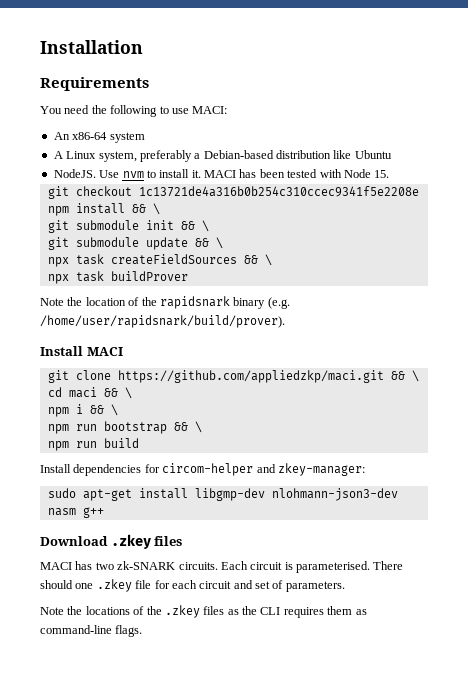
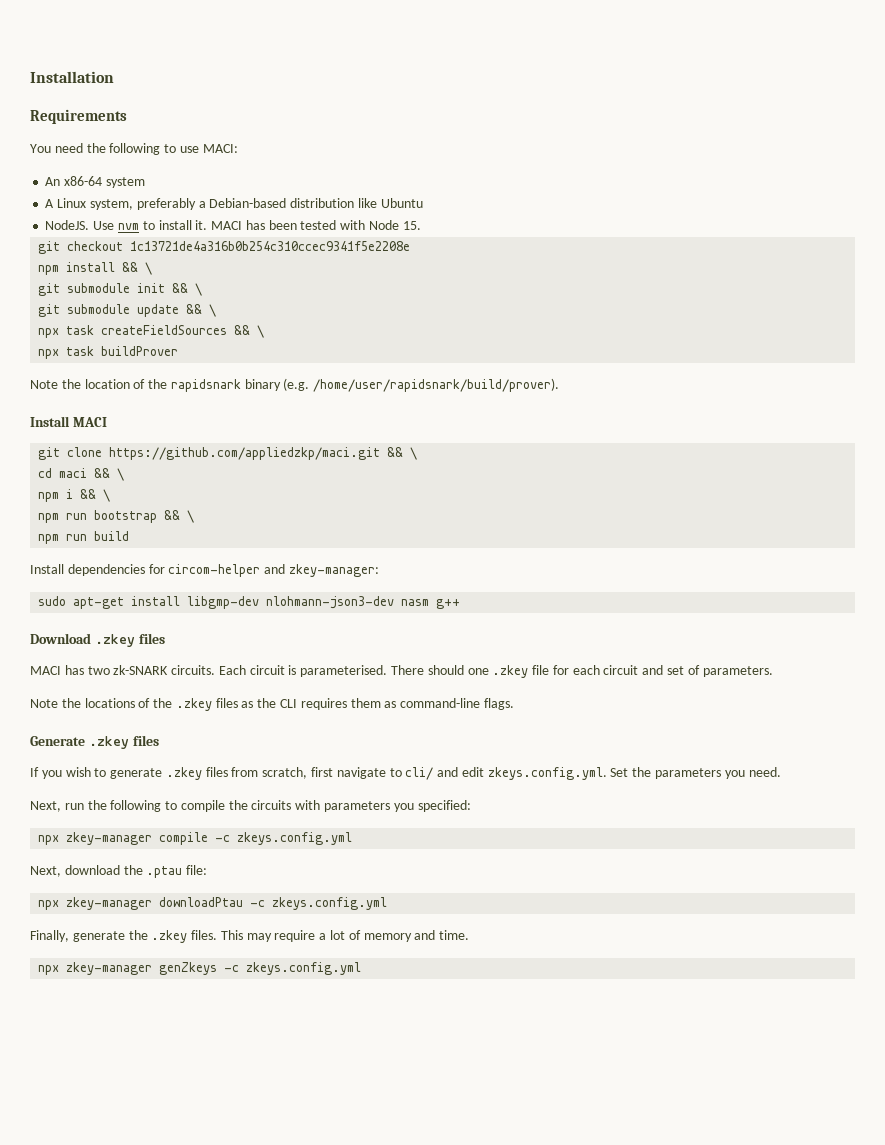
+ Generate .zkey files
+ If you wish to generate .zkey files from scratch, first navigate to cli/ and edit zkeys.config.yml. Set the parameters you need.
+ Next, run the following to compile the circuits with parameters you specified:
+ npx zkey-manager compile -c zkeys.config.yml
+ Next, download the .ptau file:
+ npx zkey-manager downloadPtau -c zkeys.config.yml
+ Finally, generate the .zkey files. This may require a lot of memory and time.
+ npx zkey-manager genZkeys -c zkeys.config.yml

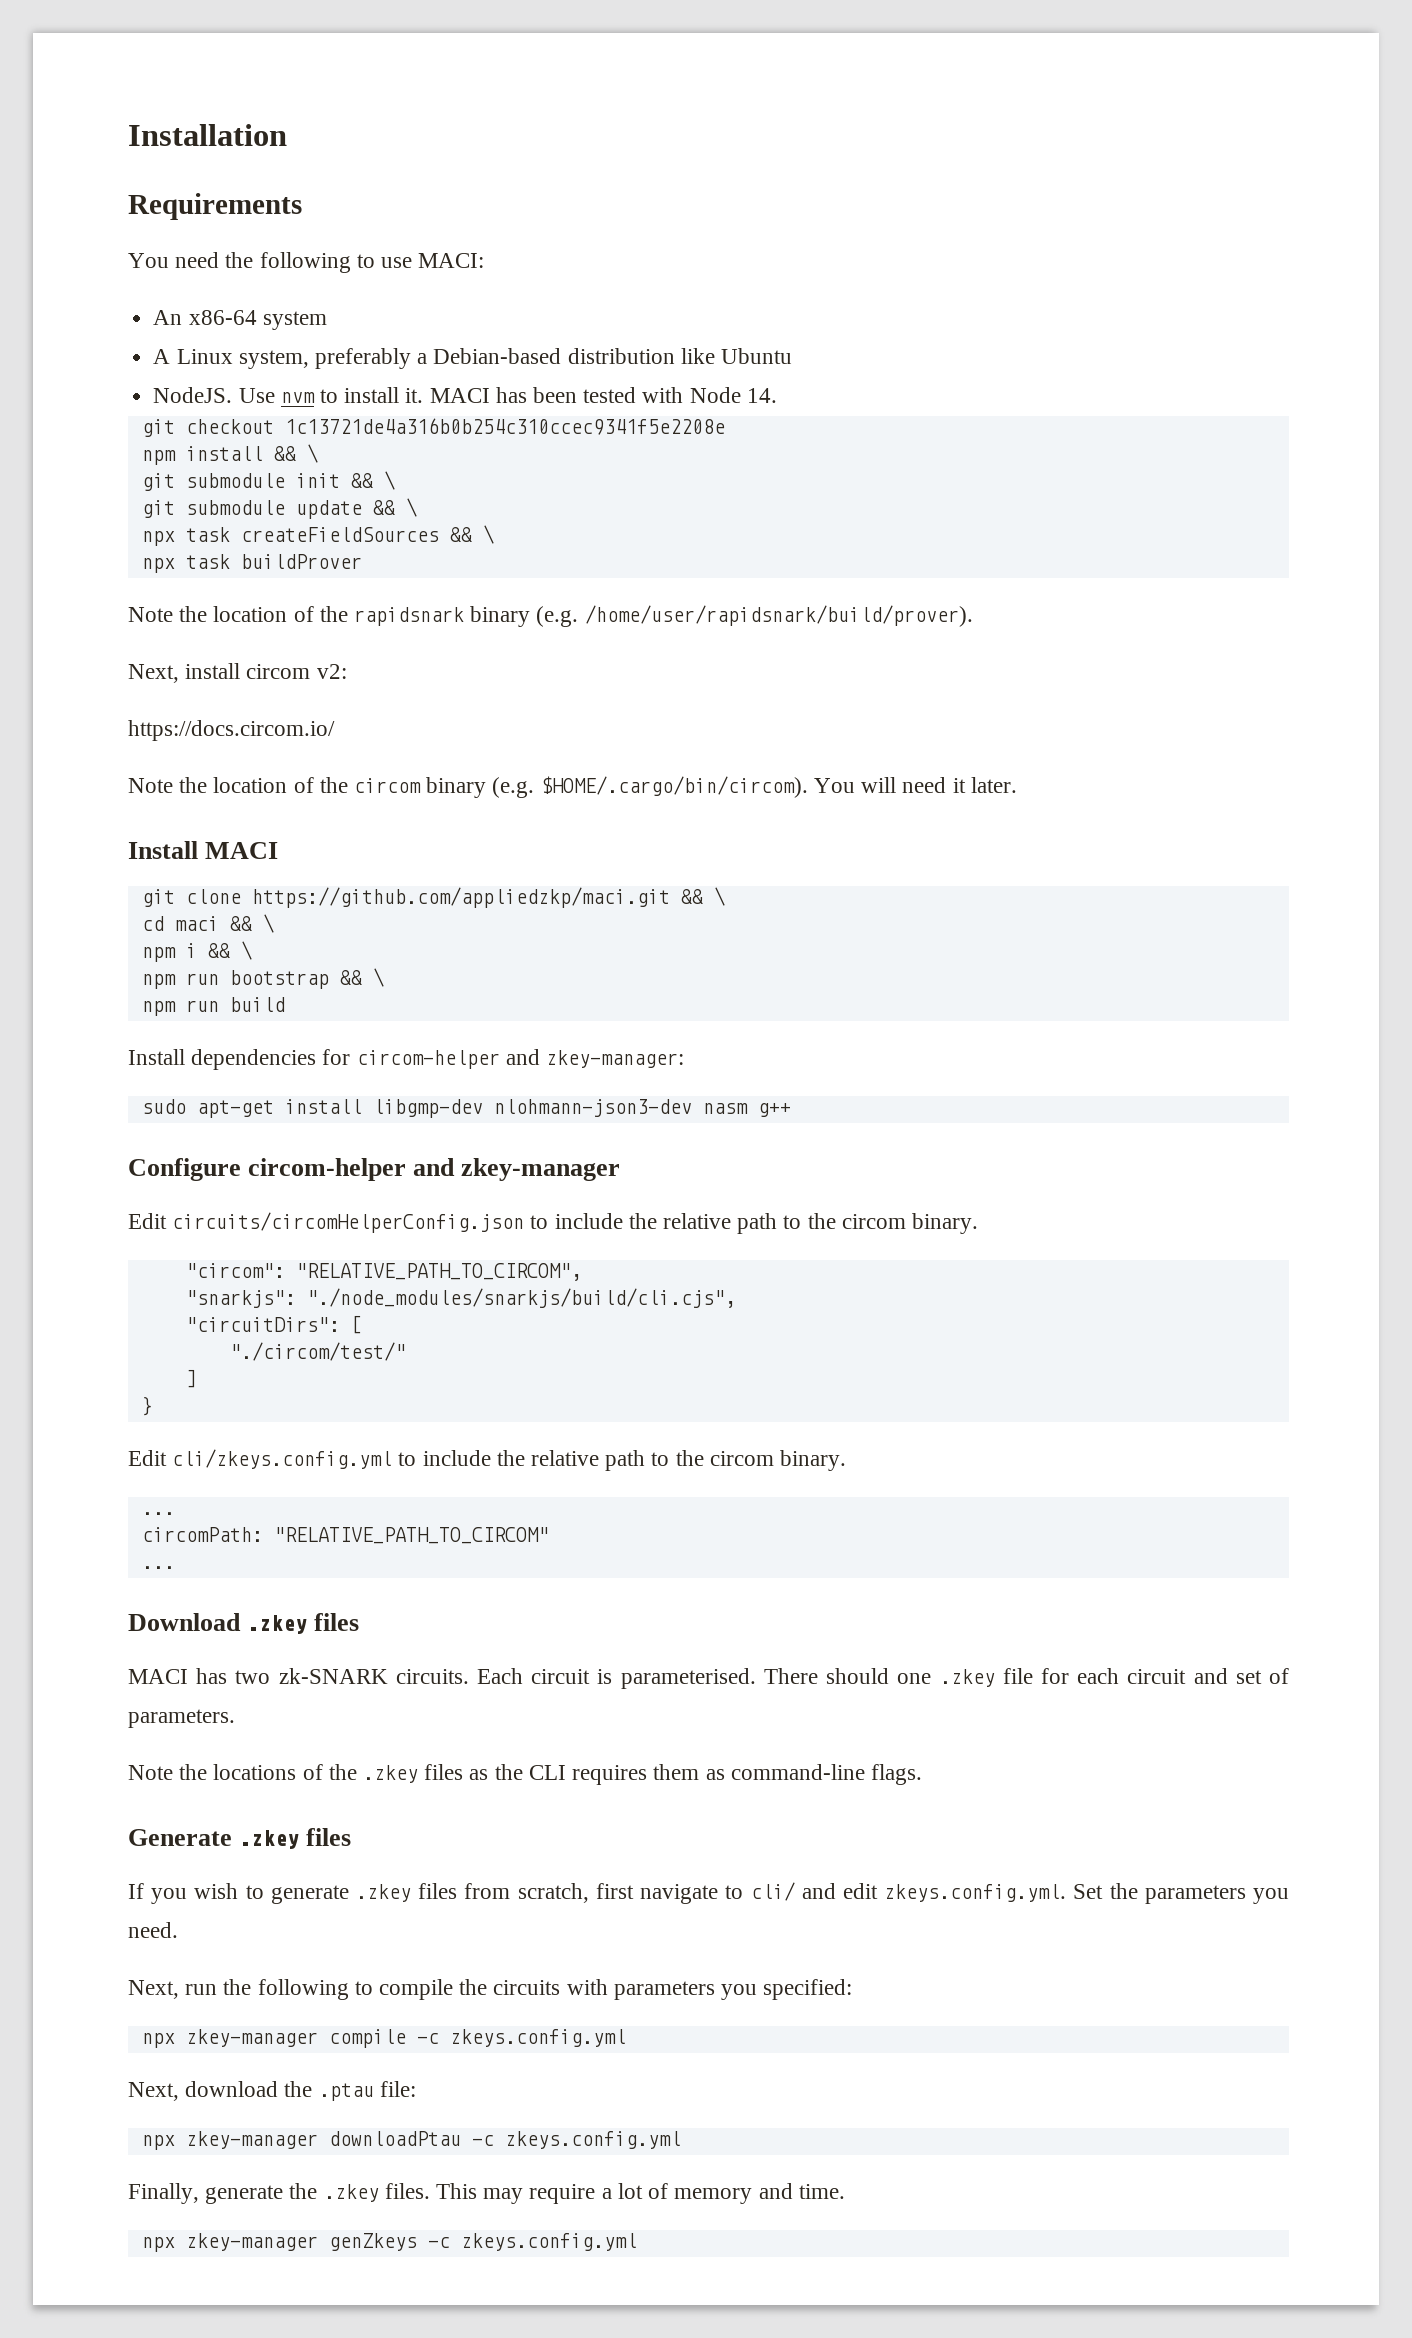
- MACI has been tested with Node 15.
+ MACI has been tested with Node 14.
+ Next, install circom v2:
+ https://docs.circom.io/
+ Note the location of the circom binary (e.g. $HOME/.cargo/bin/circom). You will need it later.
+ Configure circom-helper and zkey-manager
+ Edit circuits/circomHelperConfig.json to include the relative path to the circom binary.
+ "circom": "RELATIVE_PATH_TO_CIRCOM",
+ "snarkjs": "./node_modules/snarkjs/build/cli.cjs",
+ "circuitDirs": [
+ "./circom/test/"
+ ]
+ }
+ Edit cli/zkeys.config.yml to include the relative path to the circom binary.
+ ...
+ circomPath: "RELATIVE_PATH_TO_CIRCOM"
+ ...

